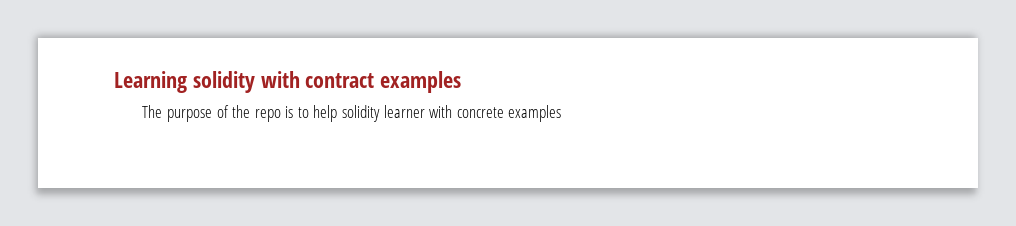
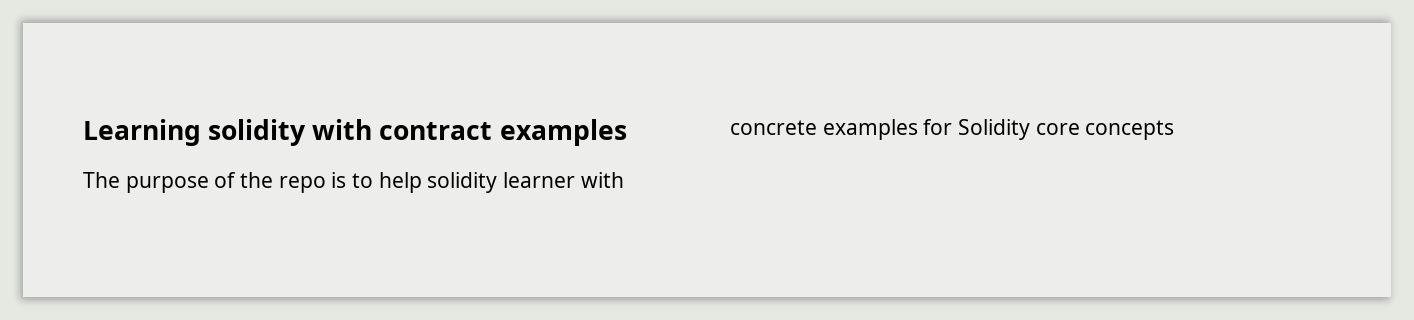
- The purpose of the repo is to help solidity learner with concrete examples
+ The purpose of the repo is to help solidity learner with concrete examples for Solidity core concepts

